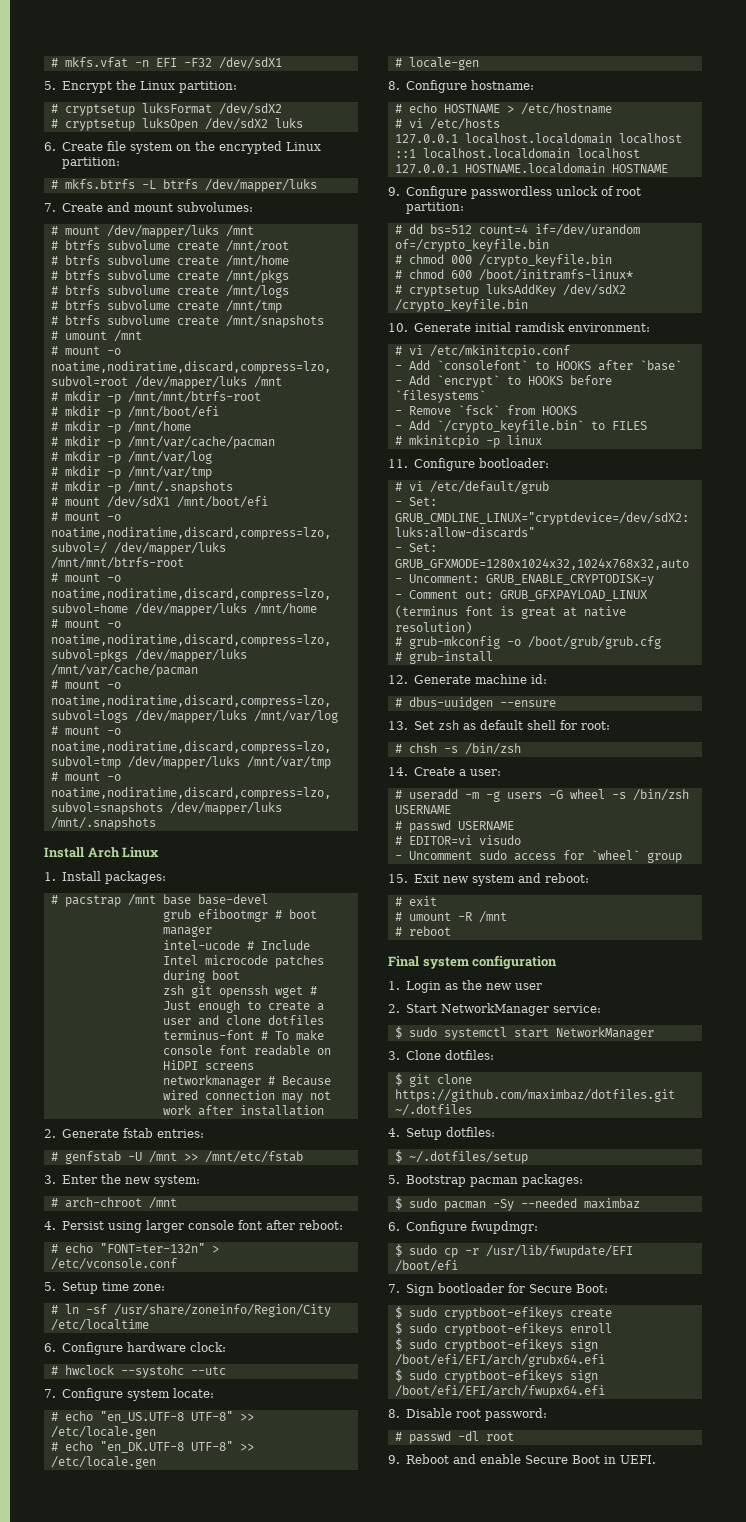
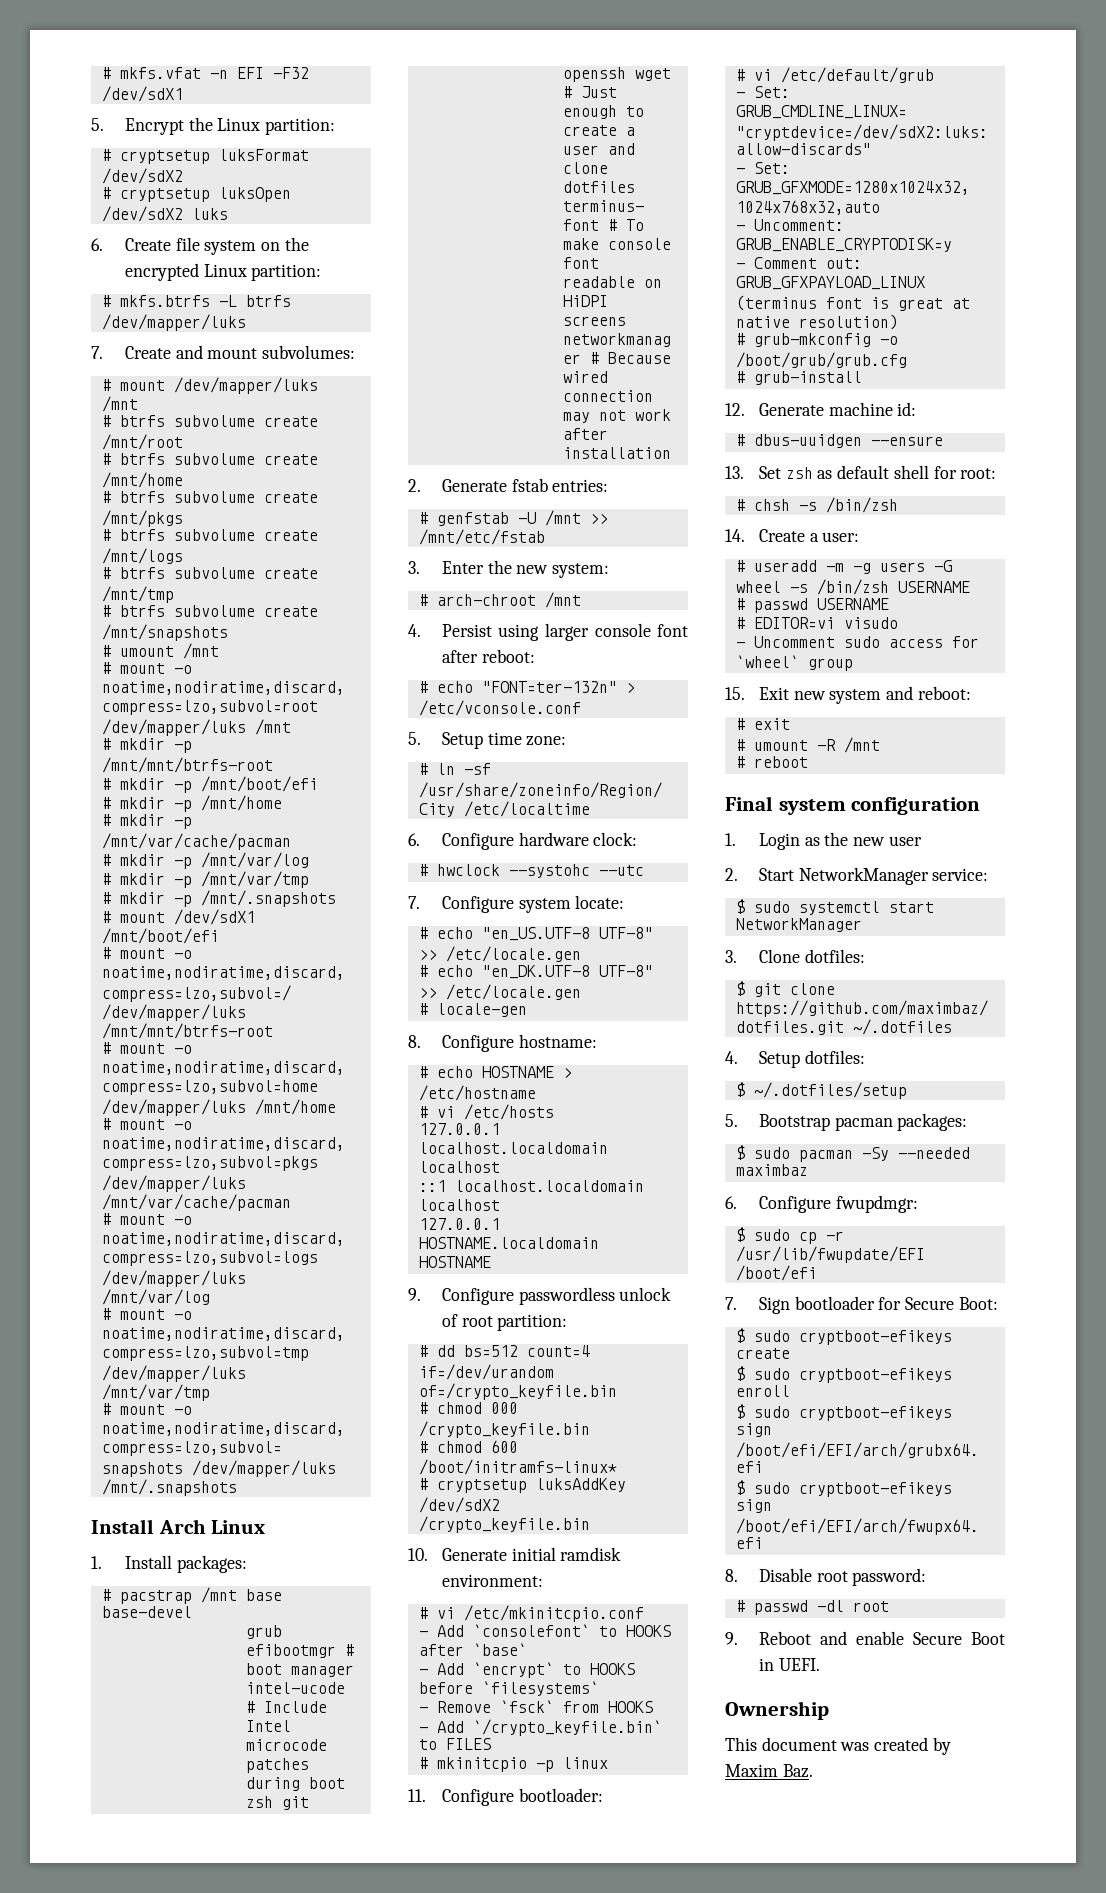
+ Ownership
+ This document was created by Maxim Baz.

